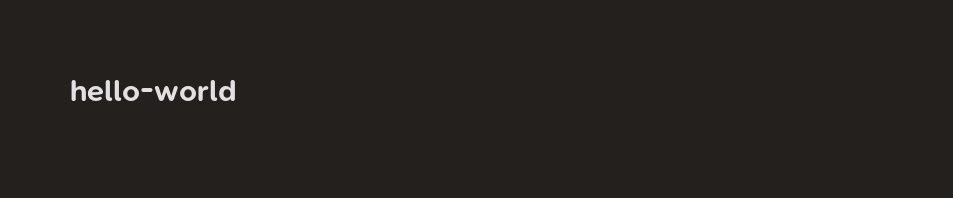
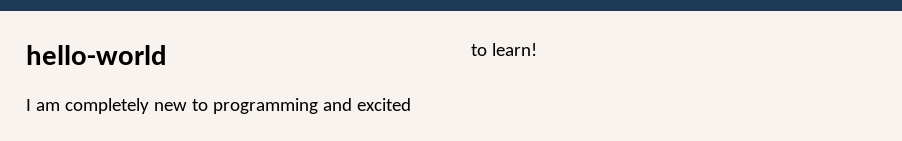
+ I am completely new to programming and excited to learn!

